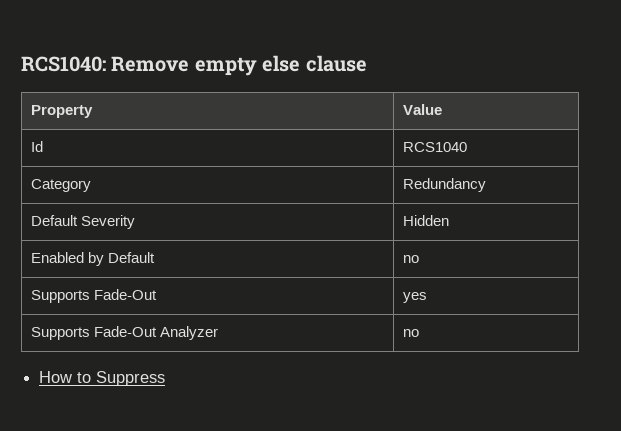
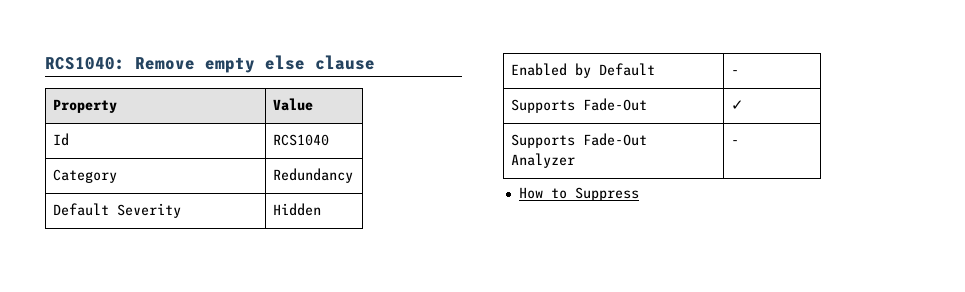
- Enabled by Default | no
+ Enabled by Default | -
- Supports Fade-Out | yes
+ Supports Fade-Out | ✓
- Supports Fade-Out Analyzer | no
+ Supports Fade-Out Analyzer | -

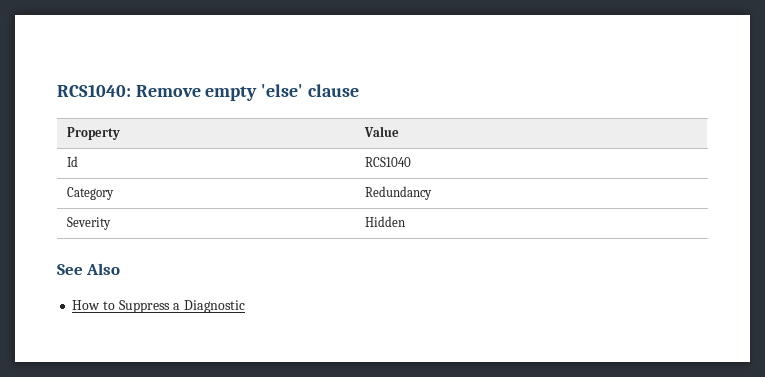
- RCS1040: Remove empty else clause
+ RCS1040: Remove empty 'else' clause
- Default Severity | Hidden
+ Severity | Hidden
- Enabled by Default | -
- Supports Fade-Out | ✓
- Supports Fade-Out Analyzer | -
+ See Also
- How to Suppress
+ How to Suppress a Diagnostic

